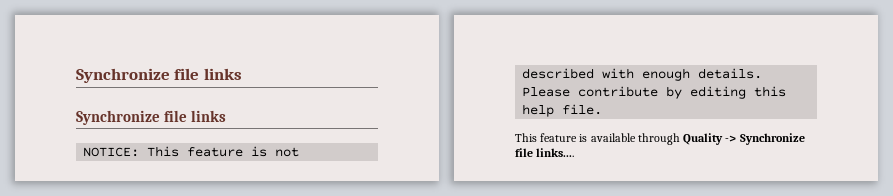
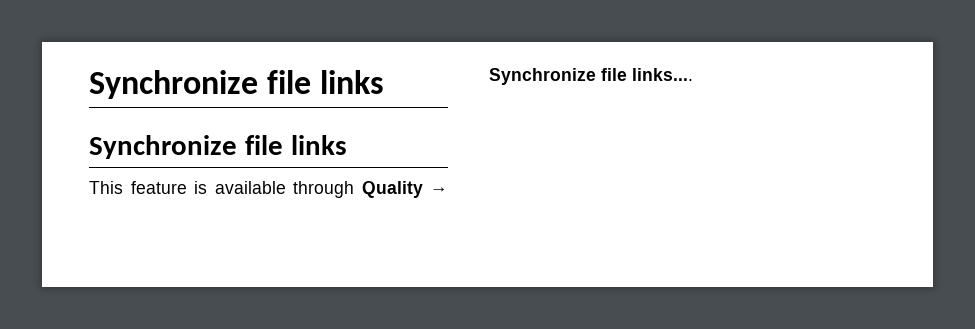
- NOTICE: This feature is not described with enough details. Please contribute by editing this help file.
- This feature is available through Quality -> Synchronize file links....
+ This feature is available through Quality → Synchronize file links....

